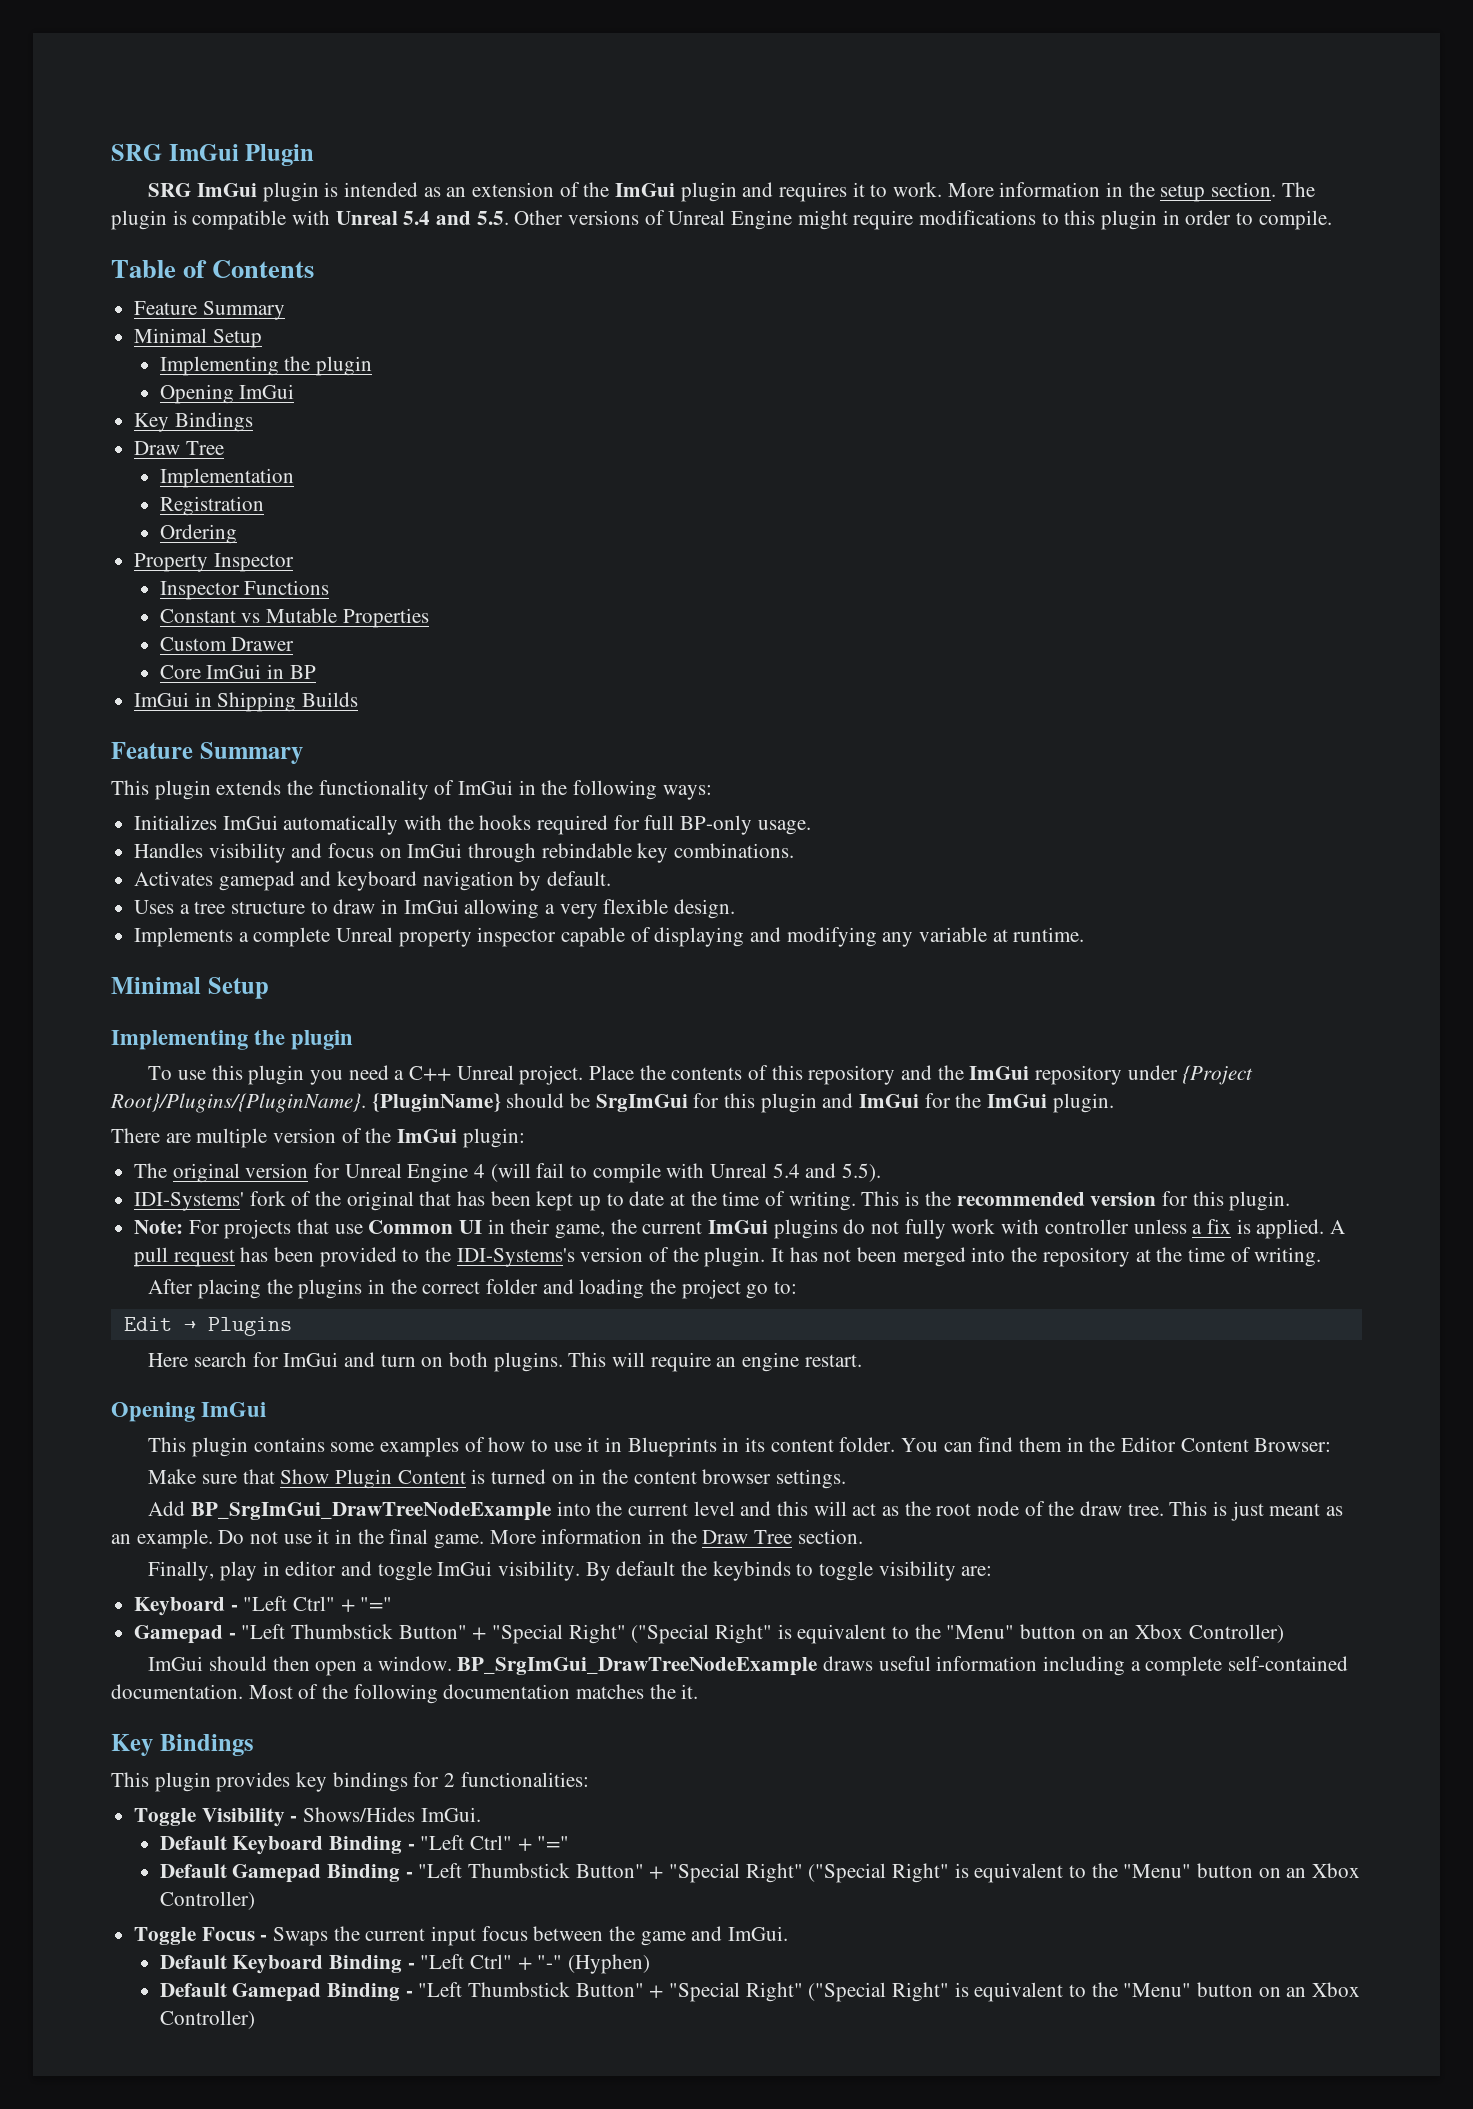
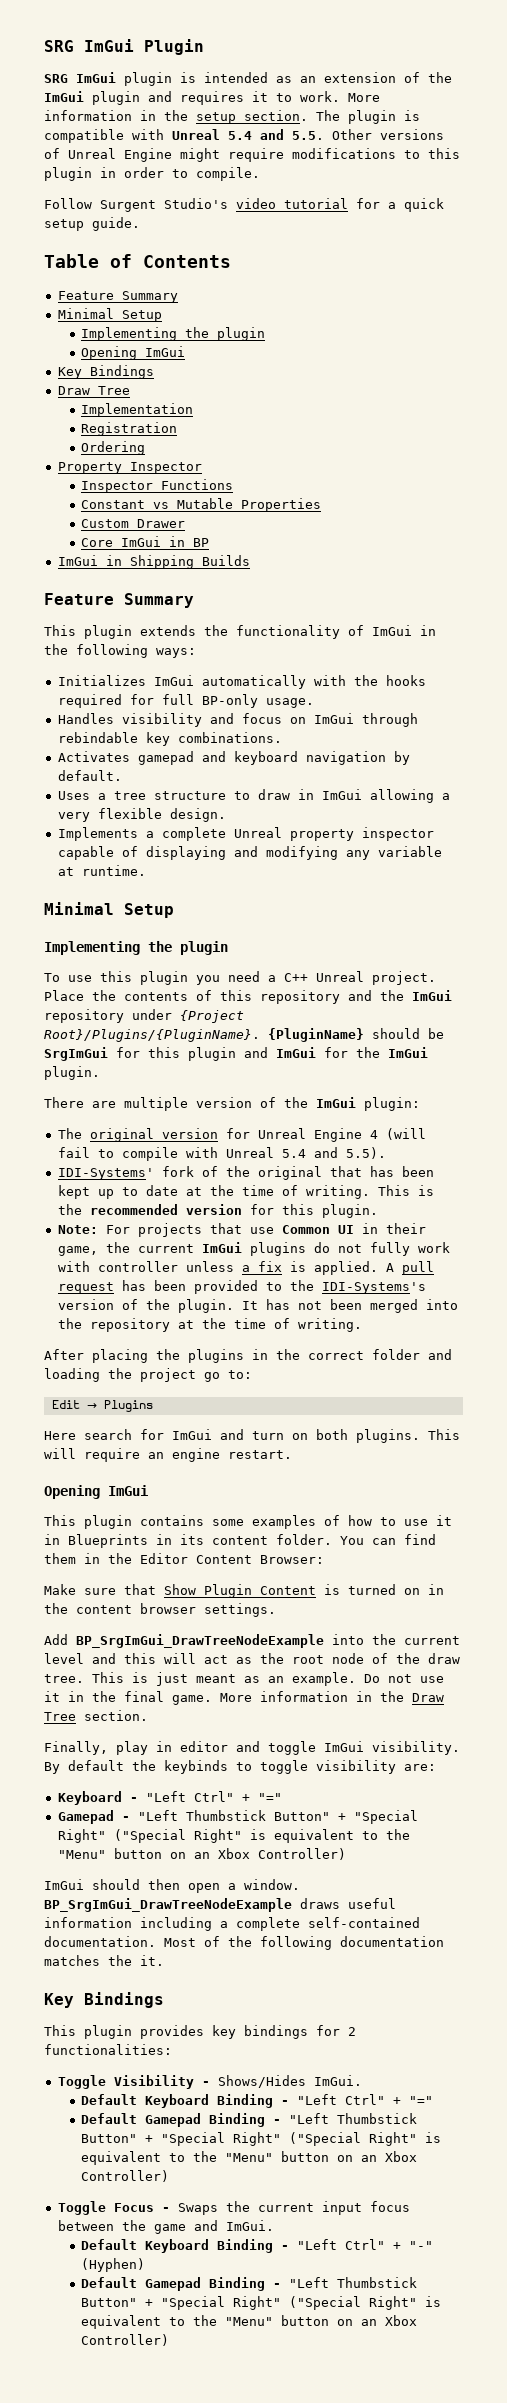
+ Follow Surgent Studio's video tutorial for a quick setup guide.

